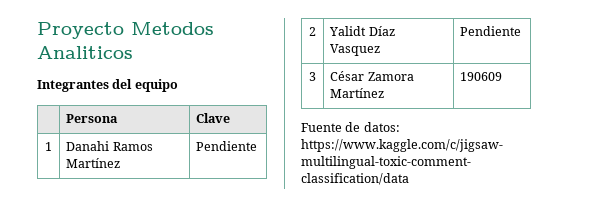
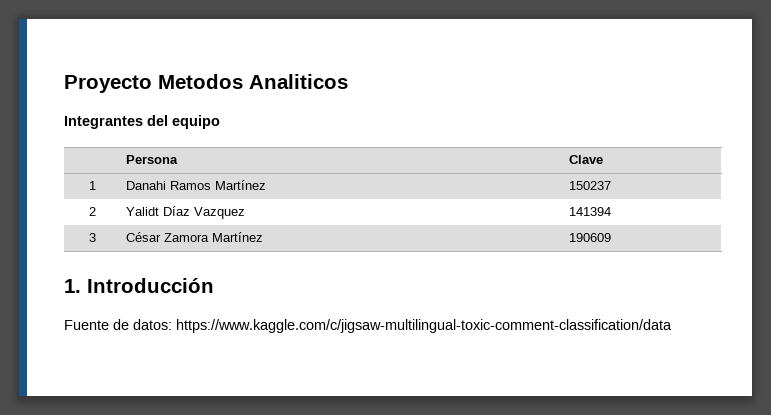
- 1 | Danahi Ramos Martínez | Pendiente
+ 1 | Danahi Ramos Martínez | 150237
- 2 | Yalidt Díaz Vasquez | Pendiente
+ 2 | Yalidt Díaz Vazquez | 141394
+ 1. Introducción

